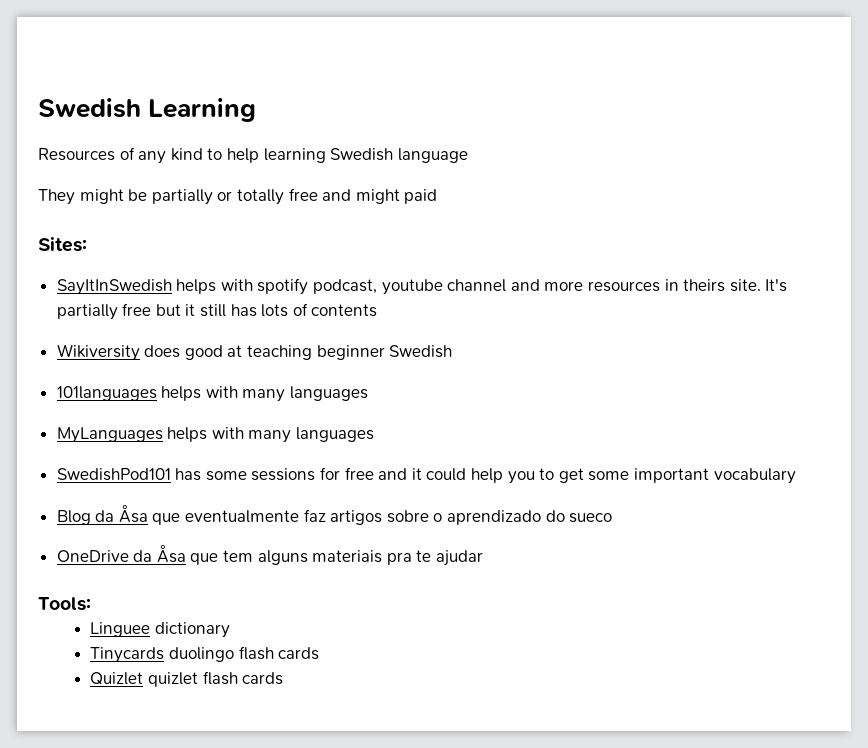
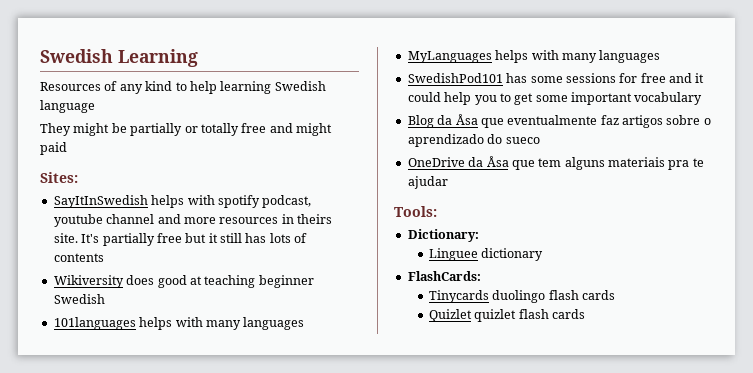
+ Dictionary:
+ FlashCards:

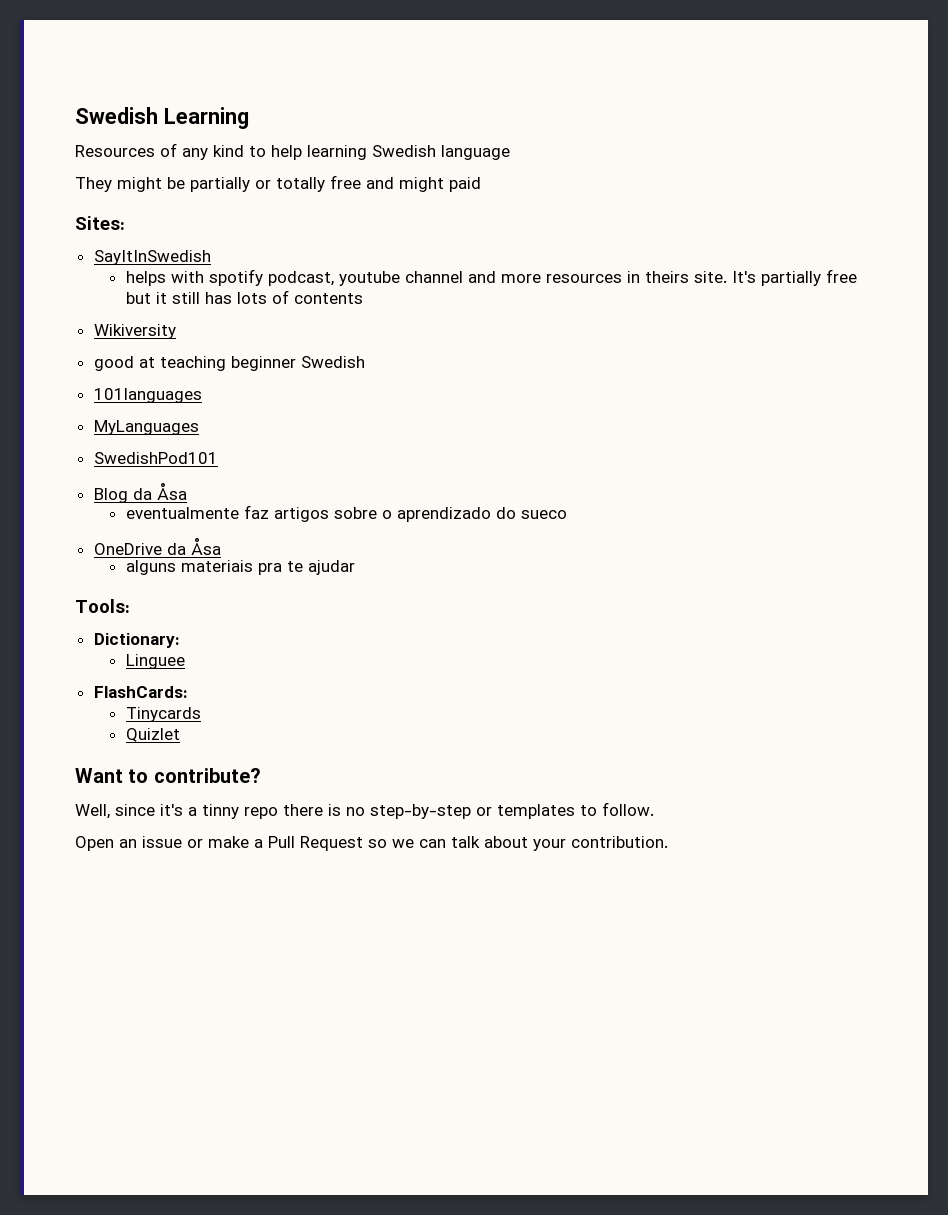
- SayItInSwedish helps with spotify podcast, youtube channel and more resources in theirs site.
+ SayItInSwedish
+ helps with spotify podcast, youtube channel and more resources in theirs site.
- Wikiversity does good at teaching beginner Swedish
+ Wikiversity
+ good at teaching beginner Swedish
- 101languages helps with many languages
- MyLanguages helps with many languages
- SwedishPod101 has some sessions for free and it could help you to get some important vocabulary
+ 101languages
+ MyLanguages
+ SwedishPod101
- Blog da Åsa que eventualmente faz artigos sobre o aprendizado do sueco
+ Blog da Åsa
+ eventualmente faz artigos sobre o aprendizado do sueco
- OneDrive da Åsa que tem alguns materiais pra te ajudar
+ OneDrive da Åsa
+ alguns materiais pra te ajudar
- Linguee dictionary
+ Linguee
- Tinycards duolingo flash cards
- Quizlet quizlet flash cards
+ Tinycards
+ Quizlet
+ Want to contribute?
+ Well, since it's a tinny repo there is no step-by-step or templates to follow.
+ Open an issue or make a Pull Request so we can talk about your contribution.

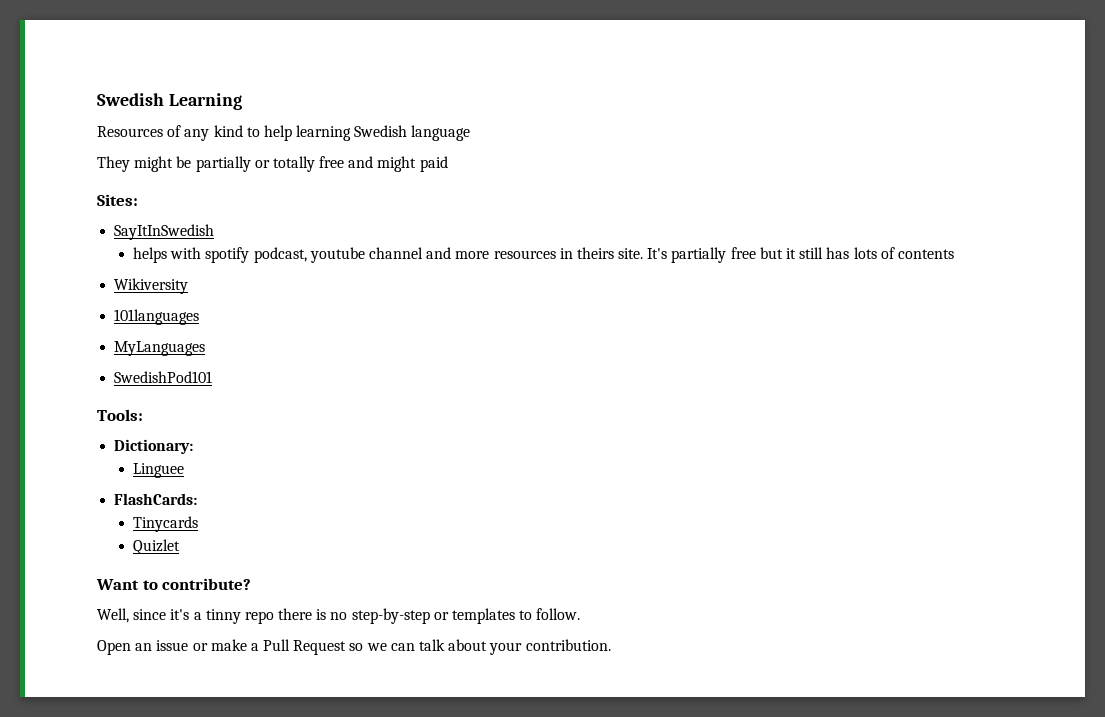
- good at teaching beginner Swedish
  101languages
  MyLanguages
  SwedishPod101
- Blog da Åsa
- eventualmente faz artigos sobre o aprendizado do sueco
- OneDrive da Åsa
- alguns materiais pra te ajudar

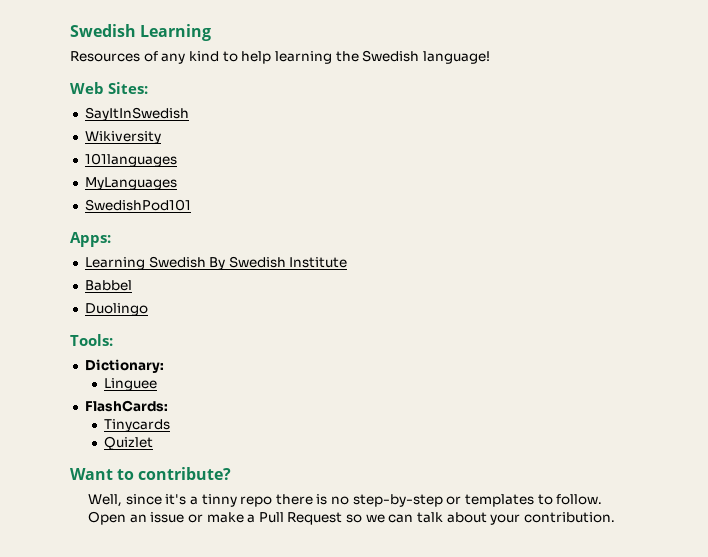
- Resources of any kind to help learning Swedish language
- They might be partially or totally free and might paid
- Sites:
+ Resources of any kind to help learning the Swedish language!
+ Web Sites:
  SayItInSwedish
- helps with spotify podcast, youtube channel and more resources in theirs site. It's partially free but it still has lots of contents
  Wikiversity
  101languages
  MyLanguages
  SwedishPod101
+ Apps:
+ Learning Swedish By Swedish Institute
+ Babbel
+ Duolingo

